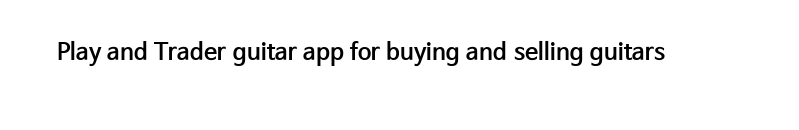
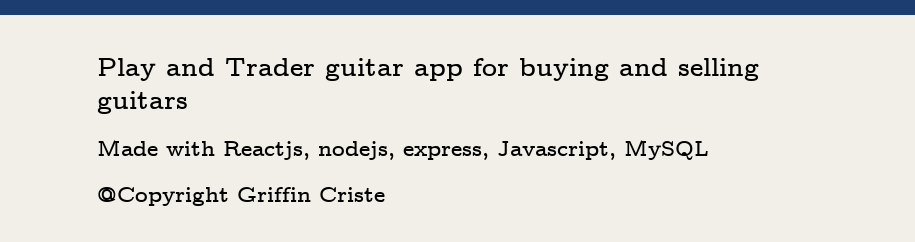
+ Made with Reactjs, nodejs, express, Javascript, MySQL
+ @Copyright Griffin Criste

